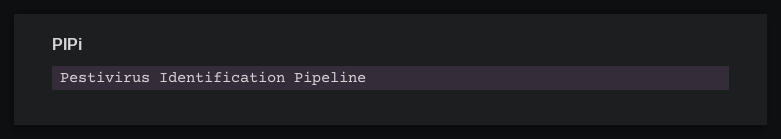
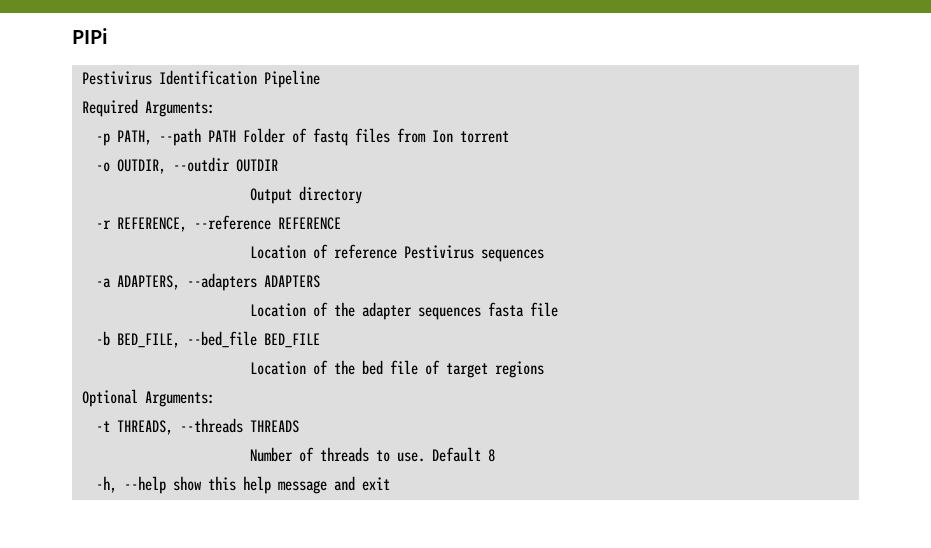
+ Required Arguments:
+ -p PATH, --path PATH Folder of fastq files from Ion torrent
+ -o OUTDIR, --outdir OUTDIR
+ Output directory
+ -r REFERENCE, --reference REFERENCE
+ Location of reference Pestivirus sequences
+ -a ADAPTERS, --adapters ADAPTERS
+ Location of the adapter sequences fasta file
+ -b BED_FILE, --bed_file BED_FILE
+ Location of the bed file of target regions
+ Optional Arguments:
+ -t THREADS, --threads THREADS
+ Number of threads to use. Default 8
+ -h, --help show this help message and exit

